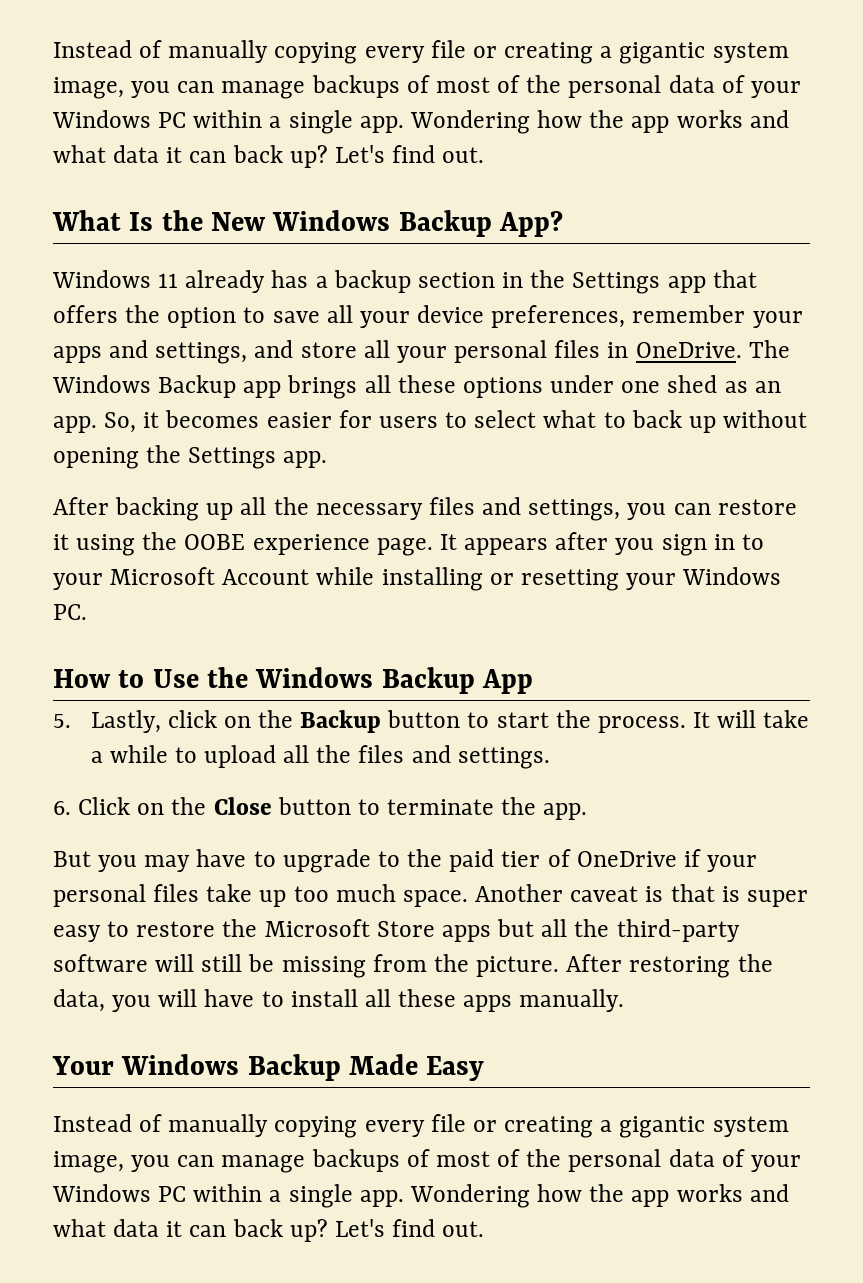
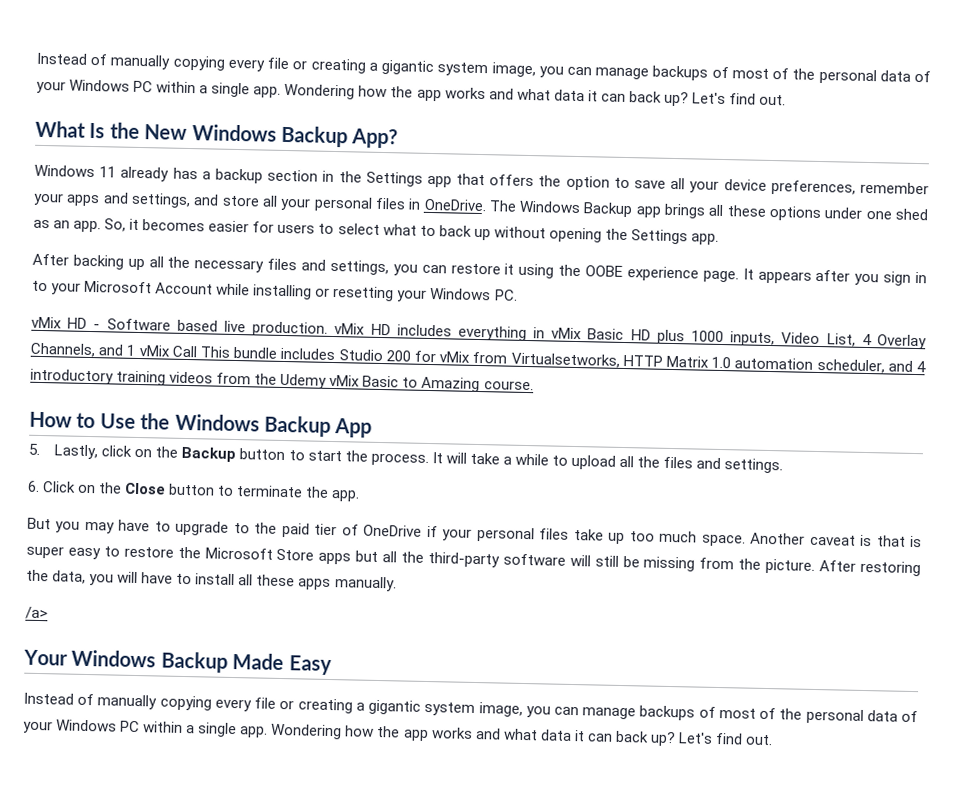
+ vMix HD - Software based live production. vMix HD includes everything in vMix Basic HD plus 1000 inputs, Video List, 4 Overlay Channels, and 1 vMix Call This bundle includes Studio 200 for vMix from Virtualsetworks, HTTP Matrix 1.0 automation scheduler, and 4 introductory training videos from the Udemy vMix Basic to Amazing course.
+ /a>

